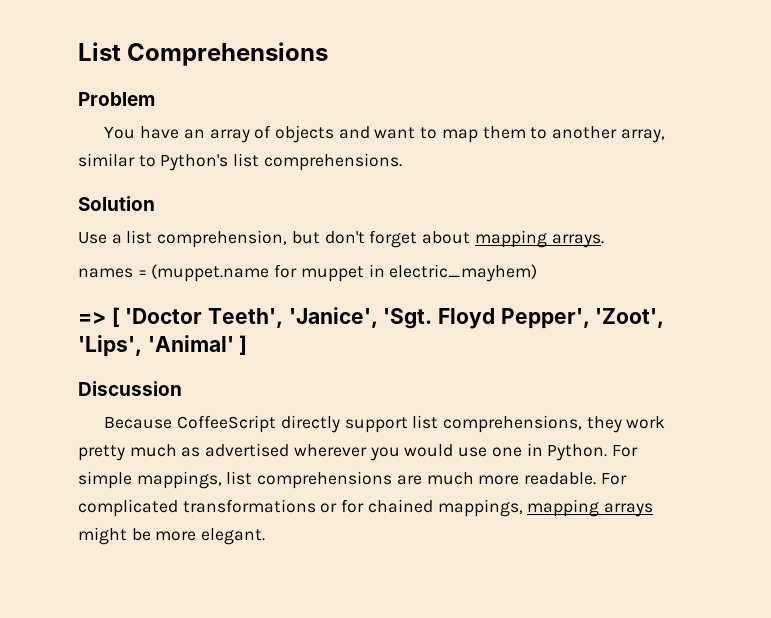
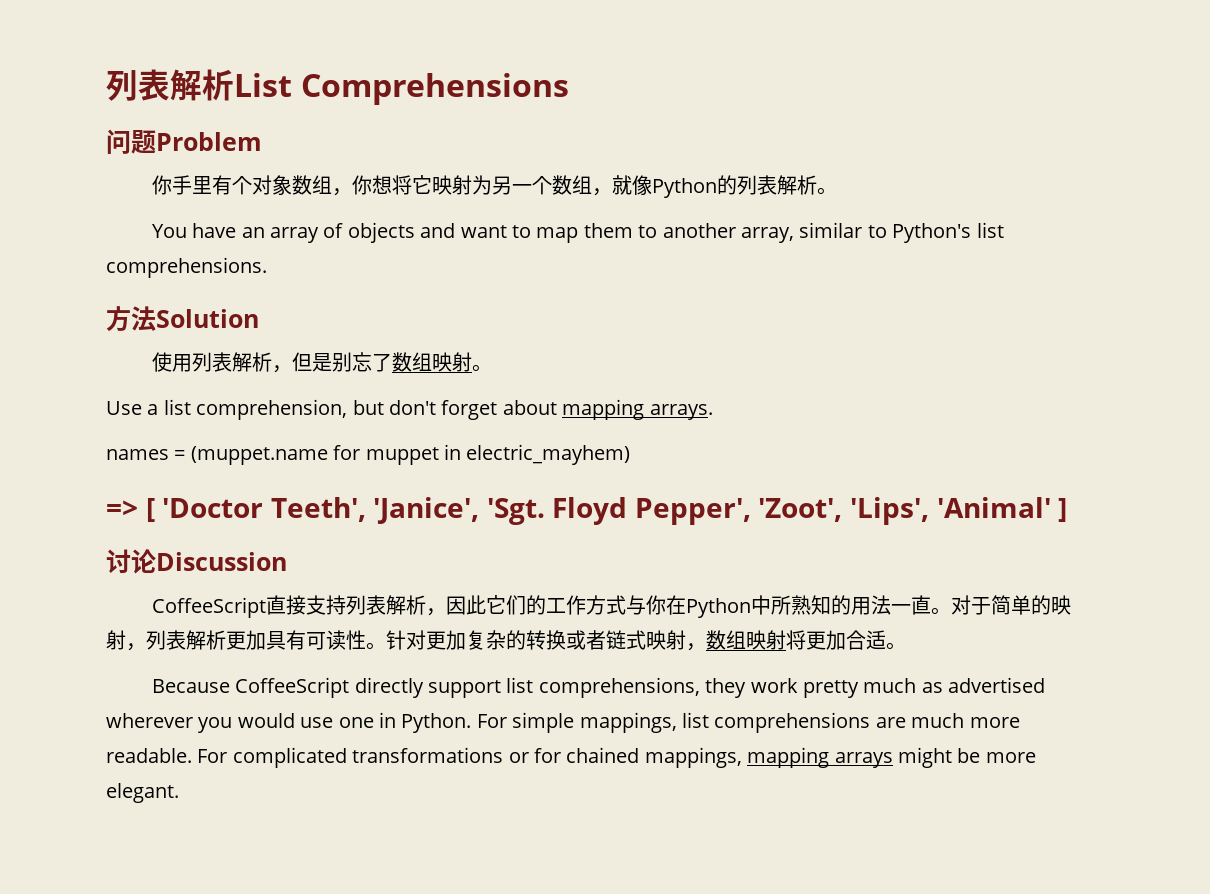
- List Comprehensions
+ 列表解析List Comprehensions
- Problem
+ 问题Problem
+ 你手里有个对象数组，你想将它映射为另一个数组，就像Python的列表解析。
- Solution
+ 方法Solution
+ 使用列表解析，但是别忘了数组映射。
- Discussion
+ 讨论Discussion
+ CoffeeScript直接支持列表解析，因此它们的工作方式与你在Python中所熟知的用法一直。对于简单的映射，列表解析更加具有可读性。针对更加复杂的转换或者链式映射，数组映射将更加合适。

